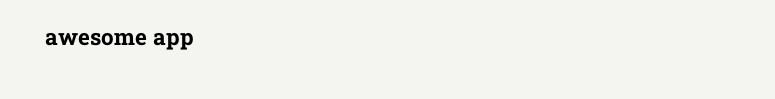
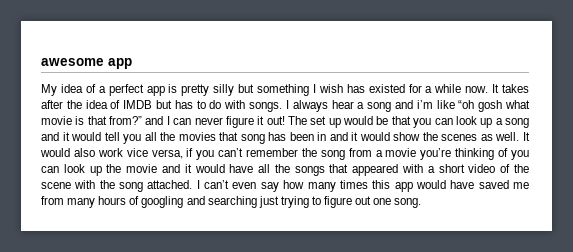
+ My idea of a perfect app is pretty silly but something I wish has existed for a while now. It takes after the idea of IMDB but has to do with songs. I always hear a song and i’m like “oh gosh what movie is that from?” and I can never figure it out! The set up would be that you can look up a song and it would tell you all the movies that song has been in and it would show the scenes as well. It would also work vice versa, if you can’t remember the song from a movie you’re thinking of you can look up the movie and it would have all the songs that appeared with a short video of the scene with the song attached. I can’t even say how many times this app would have saved me from many hours of googling and searching just trying to figure out one song.

